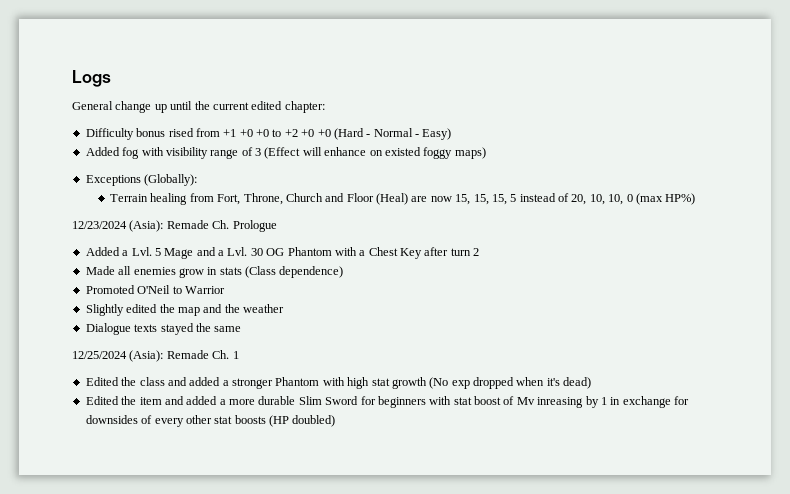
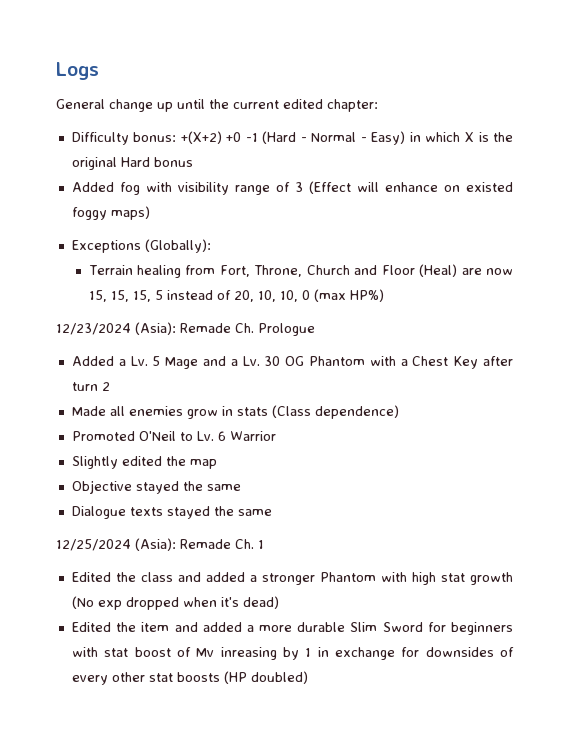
- Difficulty bonus rised from +1 +0 +0 to +2 +0 +0 (Hard - Normal - Easy)
+ Difficulty bonus: +(X+2) +0 -1 (Hard - Normal - Easy) in which X is the original Hard bonus
- Added a Lvl. 5 Mage and a Lvl. 30 OG Phantom with a Chest Key after turn 2
+ Added a Lv. 5 Mage and a Lv. 30 OG Phantom with a Chest Key after turn 2
- Promoted O'Neil to Warrior
+ Promoted O'Neil to Lv. 6 Warrior
- Slightly edited the map and the weather
+ Slightly edited the map
+ Objective stayed the same

